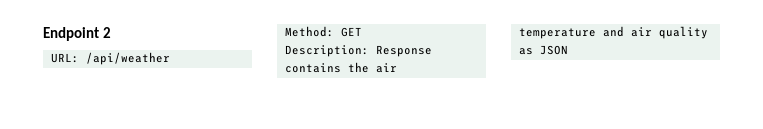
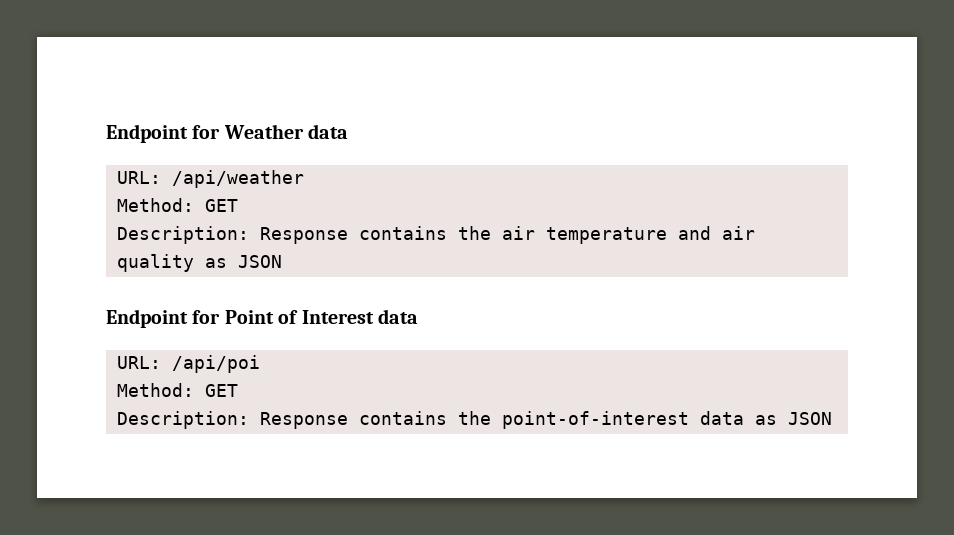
- Endpoint 2
+ Endpoint for Weather data
+ Endpoint for Point of Interest data
+ URL: /api/poi
+ Method: GET
+ Description: Response contains the point-of-interest data as JSON

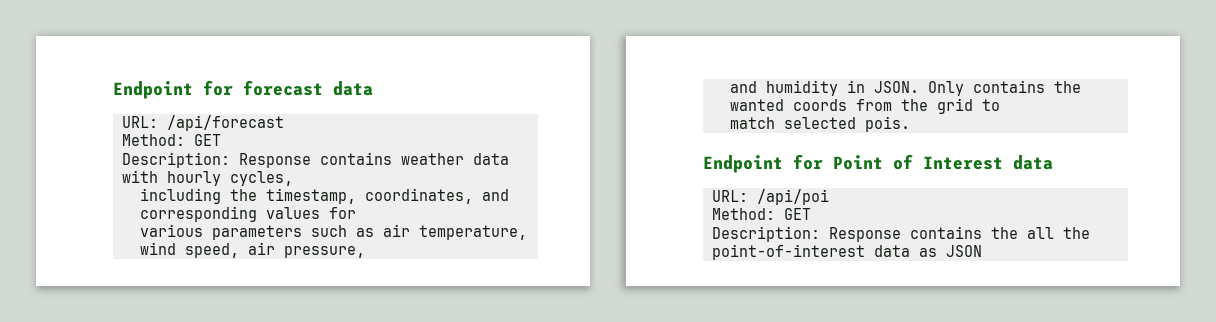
- Endpoint for Weather data
- URL: /api/weather
+ Endpoint for forecast data
+ URL: /api/forecast
  Method: GET
- Description: Response contains the air temperature and air quality as JSON
+ Description: Response contains weather data with hourly cycles,
+ including the timestamp, coordinates, and corresponding values for
+ various parameters such as air temperature, wind speed, air pressure,
+ and humidity in JSON. Only contains the wanted coords from the grid to
+ match selected pois.
- Description: Response contains the point-of-interest data as JSON
+ Description: Response contains the all the point-of-interest data as JSON

